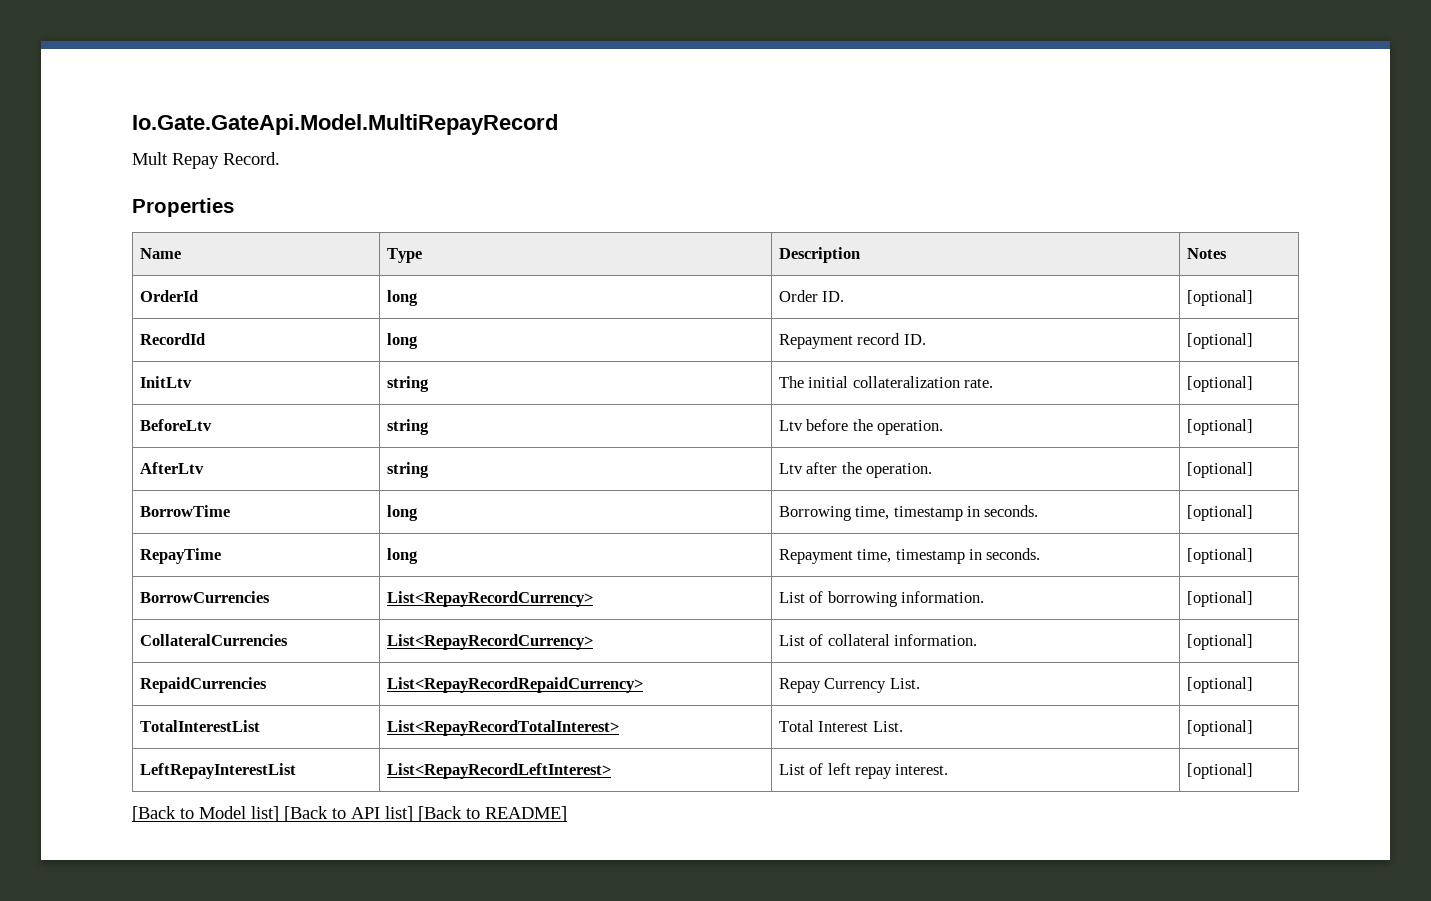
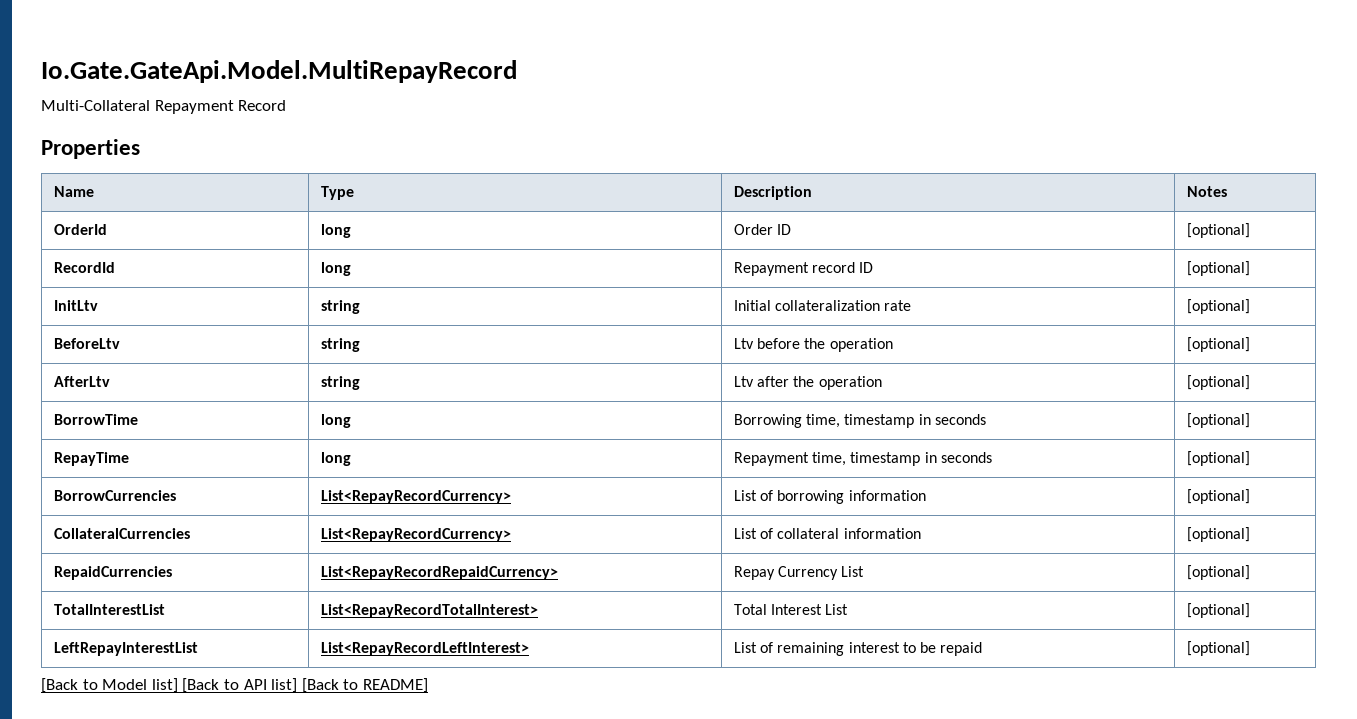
- Mult Repay Record.
+ Multi-Collateral Repayment Record
- OrderId | long | Order ID. | [optional]
+ OrderId | long | Order ID | [optional]
- RecordId | long | Repayment record ID. | [optional]
+ RecordId | long | Repayment record ID | [optional]
- InitLtv | string | The initial collateralization rate. | [optional]
+ InitLtv | string | Initial collateralization rate | [optional]
- BeforeLtv | string | Ltv before the operation. | [optional]
+ BeforeLtv | string | Ltv before the operation | [optional]
- AfterLtv | string | Ltv after the operation. | [optional]
+ AfterLtv | string | Ltv after the operation | [optional]
- BorrowTime | long | Borrowing time, timestamp in seconds. | [optional]
+ BorrowTime | long | Borrowing time, timestamp in seconds | [optional]
- RepayTime | long | Repayment time, timestamp in seconds. | [optional]
+ RepayTime | long | Repayment time, timestamp in seconds | [optional]
- BorrowCurrencies | List<RepayRecordCurrency> | List of borrowing information. | [optional]
+ BorrowCurrencies | List<RepayRecordCurrency> | List of borrowing information | [optional]
- CollateralCurrencies | List<RepayRecordCurrency> | List of collateral information. | [optional]
+ CollateralCurrencies | List<RepayRecordCurrency> | List of collateral information | [optional]
- RepaidCurrencies | List<RepayRecordRepaidCurrency> | Repay Currency List. | [optional]
+ RepaidCurrencies | List<RepayRecordRepaidCurrency> | Repay Currency List | [optional]
- TotalInterestList | List<RepayRecordTotalInterest> | Total Interest List. | [optional]
+ TotalInterestList | List<RepayRecordTotalInterest> | Total Interest List | [optional]
- LeftRepayInterestList | List<RepayRecordLeftInterest> | List of left repay interest. | [optional]
+ LeftRepayInterestList | List<RepayRecordLeftInterest> | List of remaining interest to be repaid | [optional]

